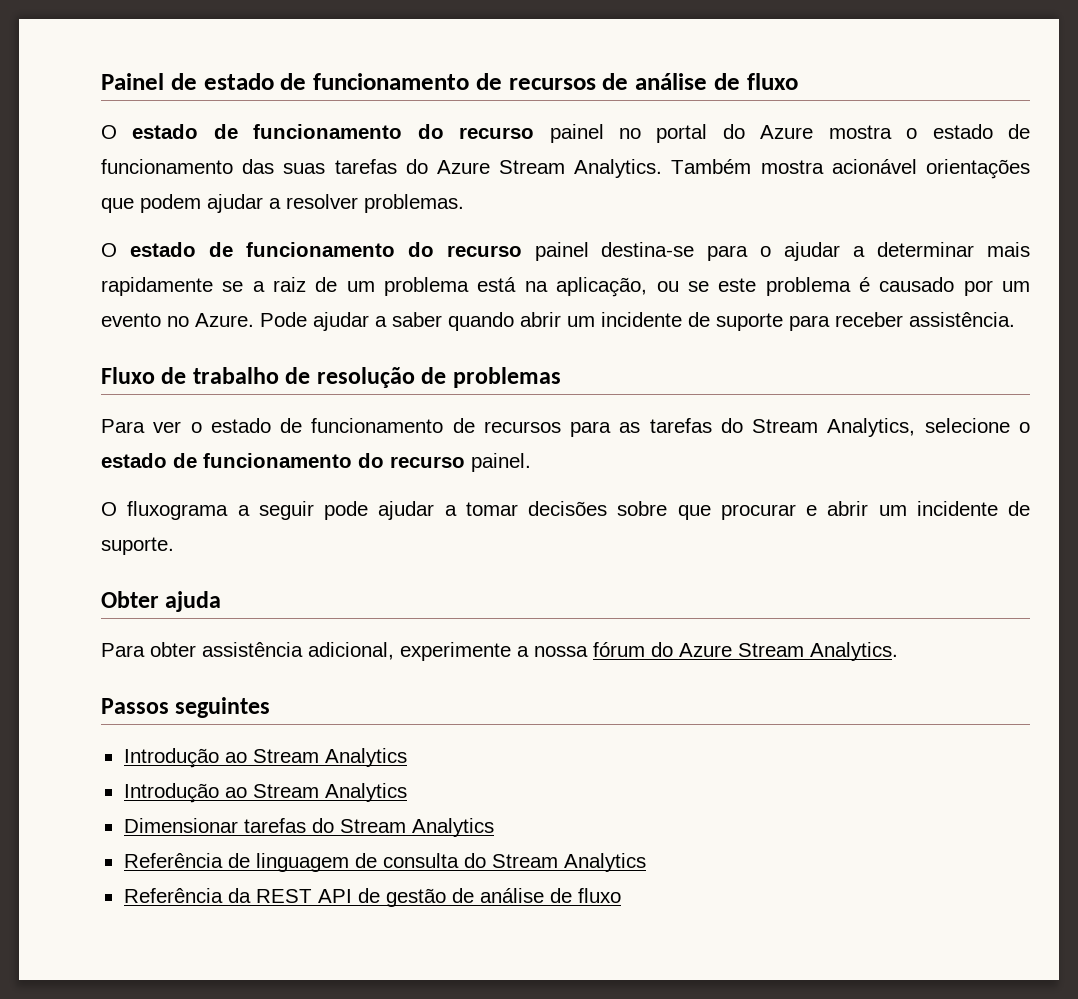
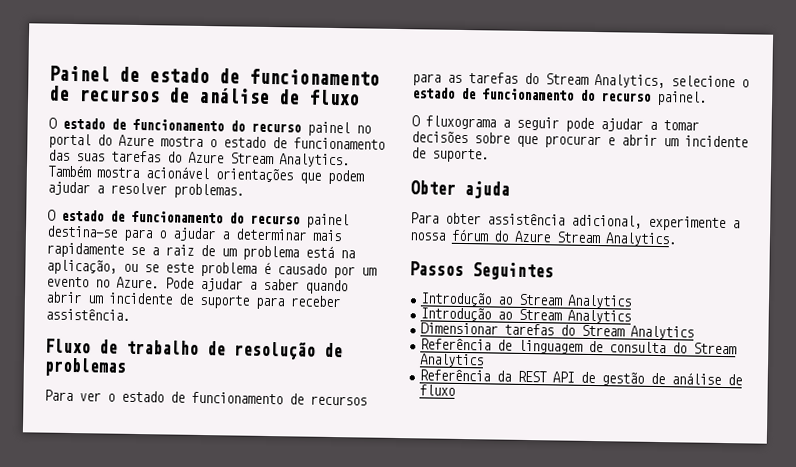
- Passos seguintes
+ Passos Seguintes

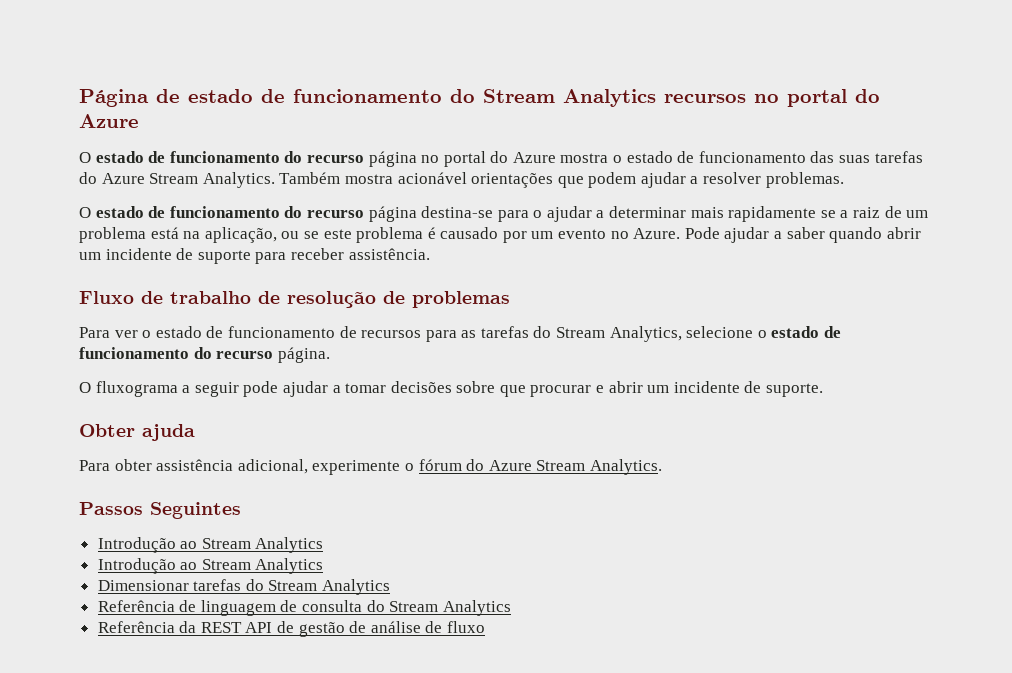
- Painel de estado de funcionamento de recursos de análise de fluxo
- O estado de funcionamento do recurso painel no portal do Azure mostra o estado de funcionamento das suas tarefas do Azure Stream Analytics.
+ Página de estado de funcionamento do Stream Analytics recursos no portal do Azure
+ O estado de funcionamento do recurso página no portal do Azure mostra o estado de funcionamento das suas tarefas do Azure Stream Analytics.
- O estado de funcionamento do recurso painel destina-se para o ajudar a determinar mais rapidamente se a raiz de um problema está na aplicação, ou se este problema é causado por um evento no Azure.
+ O estado de funcionamento do recurso página destina-se para o ajudar a determinar mais rapidamente se a raiz de um problema está na aplicação, ou se este problema é causado por um evento no Azure.
- Para ver o estado de funcionamento de recursos para as tarefas do Stream Analytics, selecione o estado de funcionamento do recurso painel.
+ Para ver o estado de funcionamento de recursos para as tarefas do Stream Analytics, selecione o estado de funcionamento do recurso página.
- Para obter assistência adicional, experimente a nossa fórum do Azure Stream Analytics.
+ Para obter assistência adicional, experimente o fórum do Azure Stream Analytics.

